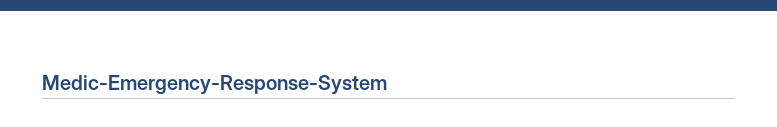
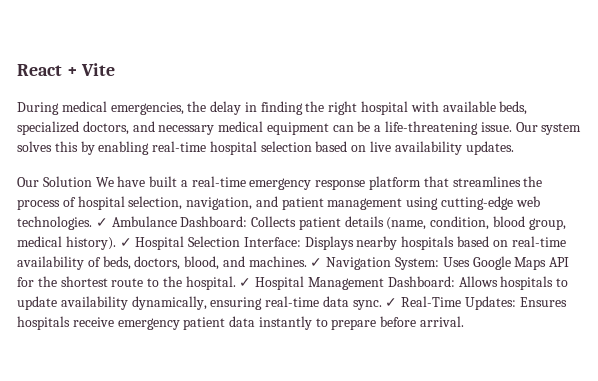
- Medic-Emergency-Response-System
+ React + Vite
+ During medical emergencies, the delay in finding the right hospital with available beds, specialized doctors, and necessary medical equipment can be a life-threatening issue. Our system solves this by enabling real-time hospital selection based on live availability updates.
+ Our Solution We have built a real-time emergency response platform that streamlines the process of hospital selection, navigation, and patient management using cutting-edge web technologies. ✓ Ambulance Dashboard: Collects patient details (name, condition, blood group, medical history). ✓ Hospital Selection Interface: Displays nearby hospitals based on real-time availability of beds, doctors, blood, and machines. ✓ Navigation System: Uses Google Maps API for the shortest route to the hospital. ✓ Hospital Management Dashboard: Allows hospitals to update availability dynamically, ensuring real-time data sync. ✓ Real-Time Updates: Ensures hospitals receive emergency patient data instantly to prepare before arrival.

